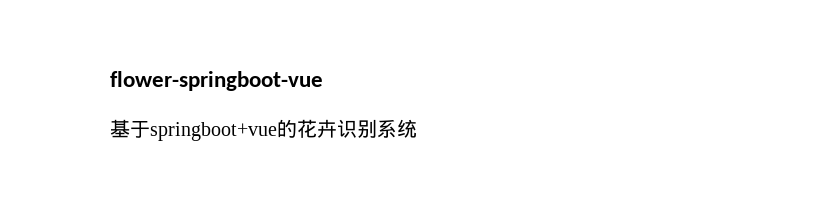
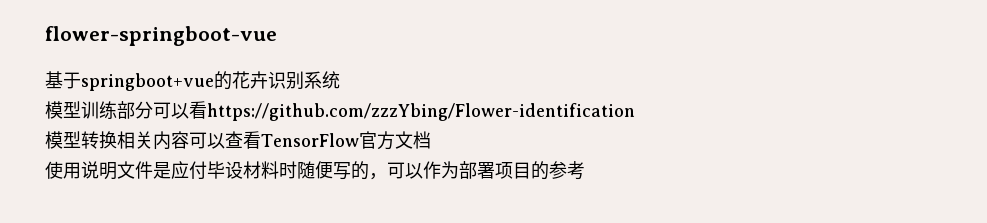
+ 模型训练部分可以看https://github.com/zzzYbing/Flower-identification
+ 模型转换相关内容可以查看TensorFlow官方文档
+ 使用说明文件是应付毕设材料时随便写的，可以作为部署项目的参考

